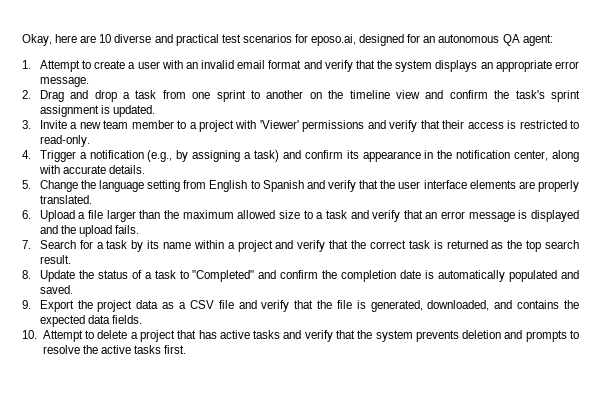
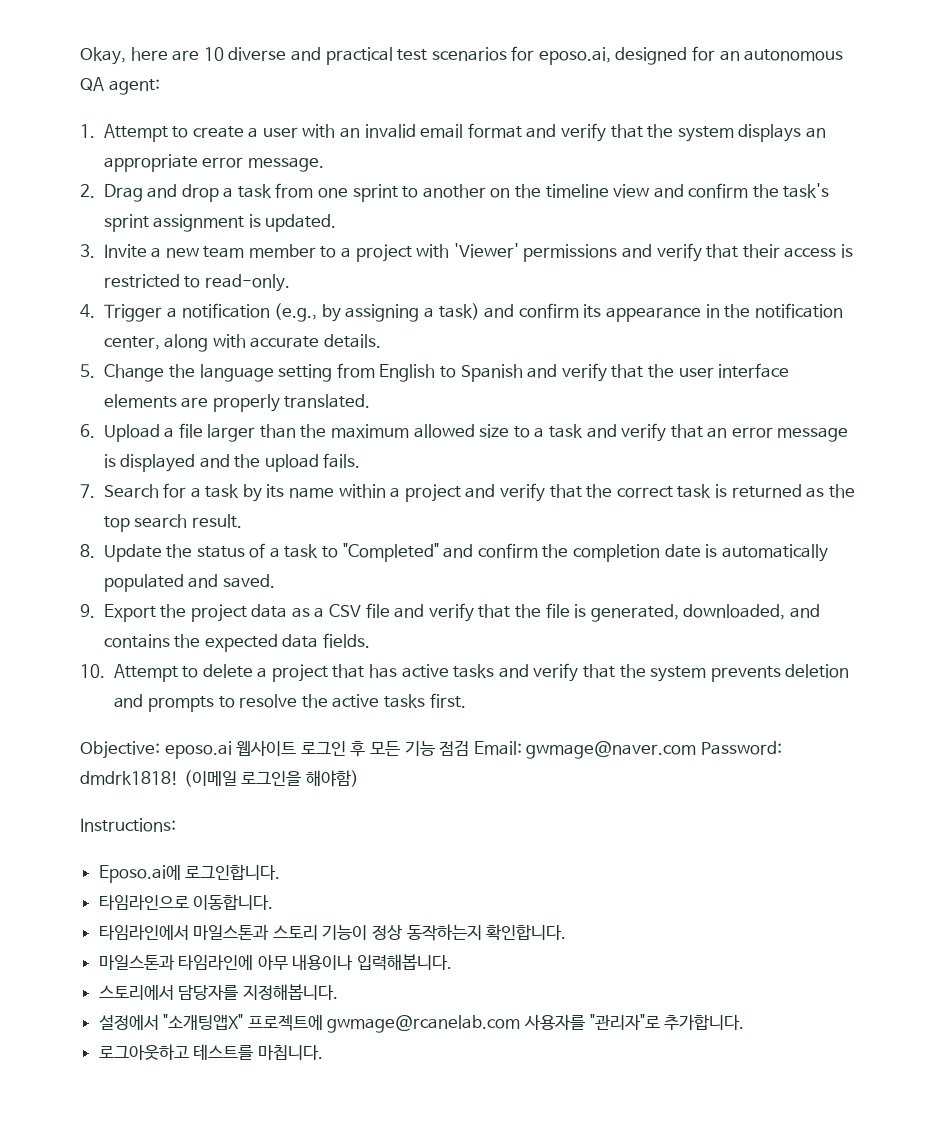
+ Objective: eposo.ai 웹사이트 로그인 후 모든 기능 점검 Email: gwmage@naver.com Password: dmdrk1818! (이메일 로그인을 해야함)
+ Instructions:
+ Eposo.ai에 로그인합니다.
+ 타임라인으로 이동합니다.
+ 타임라인에서 마일스톤과 스토리 기능이 정상 동작하는지 확인합니다.
+ 마일스톤과 타임라인에 아무 내용이나 입력해봅니다.
+ 스토리에서 담당자를 지정해봅니다.
+ 설정에서 "소개팅앱X" 프로젝트에 gwmage@rcanelab.com 사용자를 "관리자"로 추가합니다.
+ 로그아웃하고 테스트를 마칩니다.

